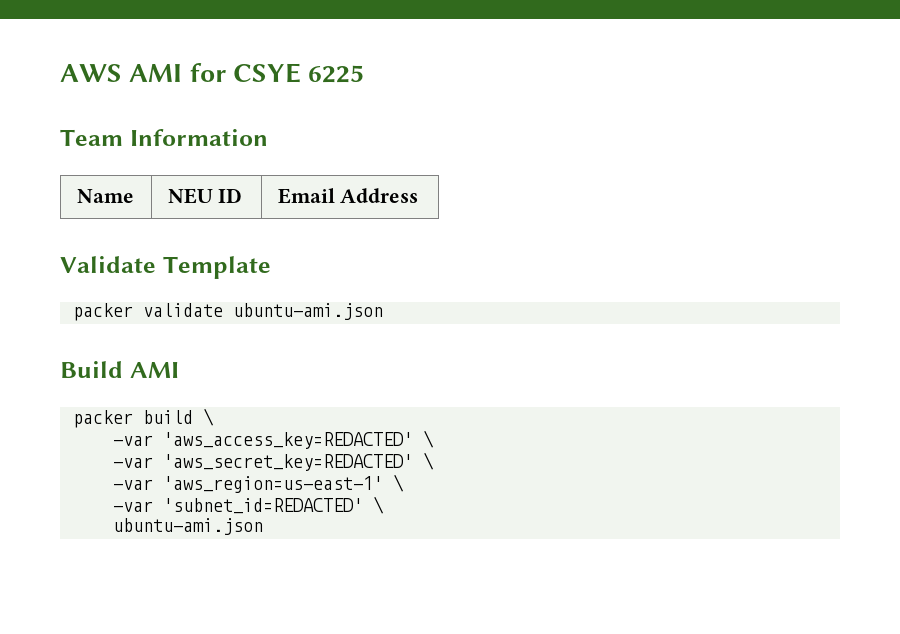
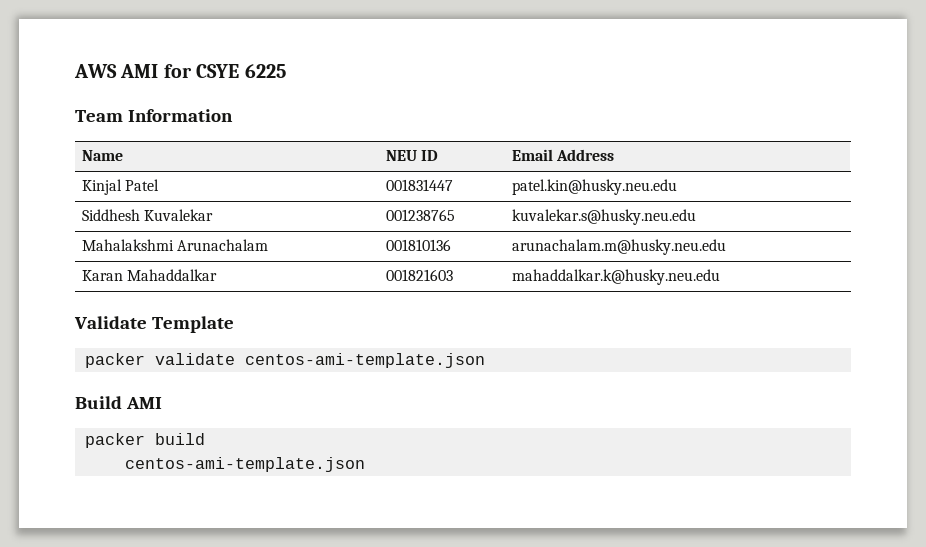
+ Kinjal Patel | 001831447 | patel.kin@husky.neu.edu
+ Siddhesh Kuvalekar | 001238765 | kuvalekar.s@husky.neu.edu
+ Mahalakshmi Arunachalam | 001810136 | arunachalam.m@husky.neu.edu
+ Karan Mahaddalkar | 001821603 | mahaddalkar.k@husky.neu.edu
- packer validate ubuntu-ami.json
+ packer validate centos-ami-template.json
- packer build \
- -var 'aws_access_key=REDACTED' \
- -var 'aws_secret_key=REDACTED' \
- -var 'aws_region=us-east-1' \
- -var 'subnet_id=REDACTED' \
- ubuntu-ami.json
+ packer build
+ centos-ami-template.json

